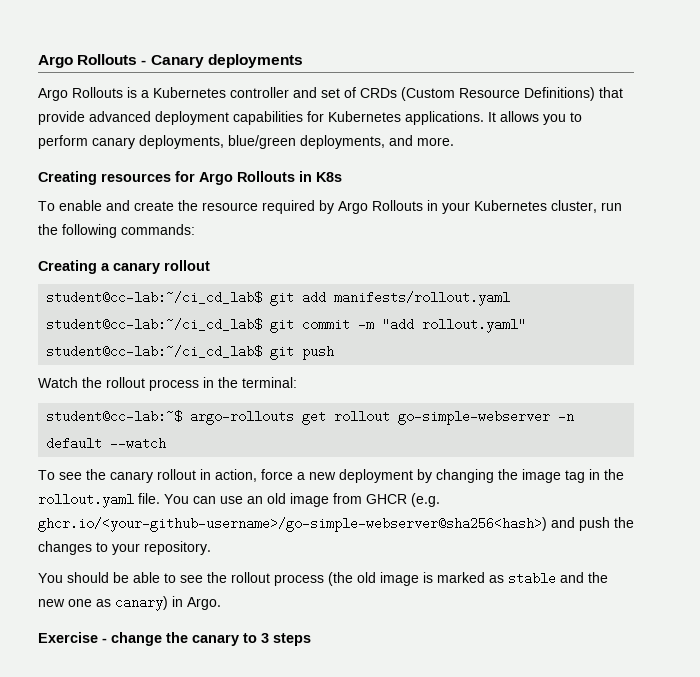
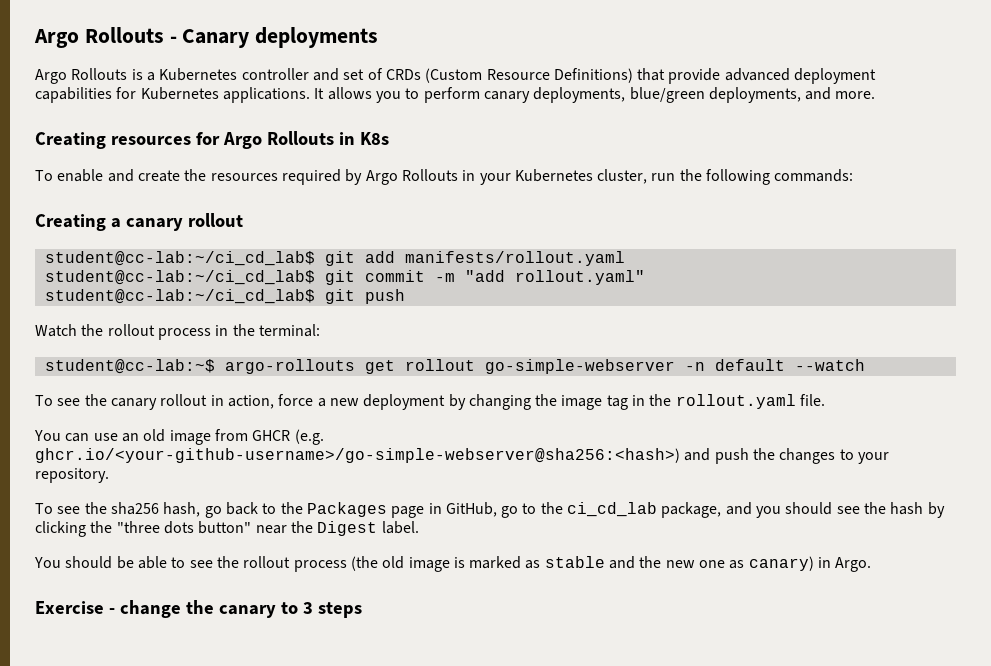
- To enable and create the resource required by Argo Rollouts in your Kubernetes cluster, run the following commands:
+ To enable and create the resources required by Argo Rollouts in your Kubernetes cluster, run the following commands:
- To see the canary rollout in action, force a new deployment by changing the image tag in the rollout.yaml file. You can use an old image from GHCR (e.g. ghcr.io/<your-github-username>/go-simple-webserver@sha256<hash>) and push the changes to your repository.
+ To see the canary rollout in action, force a new deployment by changing the image tag in the rollout.yaml file.
+ You can use an old image from GHCR (e.g. ghcr.io/<your-github-username>/go-simple-webserver@sha256:<hash>) and push the changes to your repository.
+ To see the sha256 hash, go back to the Packages page in GitHub, go to the ci_cd_lab package, and you should see the hash by clicking the "three dots button" near the Digest label.

